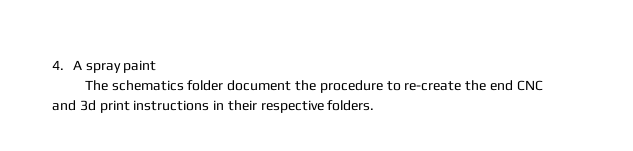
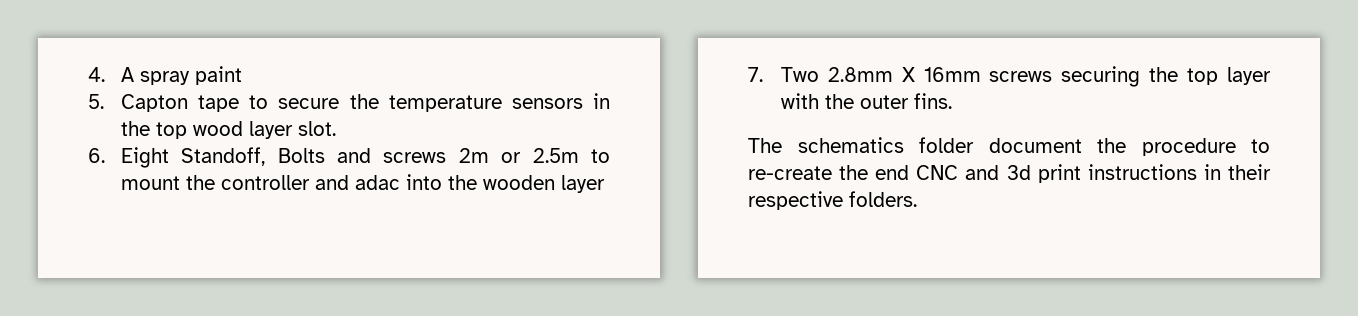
+ 5. Capton tape to secure the temperature sensors in the top wood layer slot.
+ 6. Eight Standoff, Bolts and screws 2m or 2.5m to mount the controller and adac into the wooden layer
+ 7. Two 2.8mm X 16mm screws securing the top layer with the outer fins.

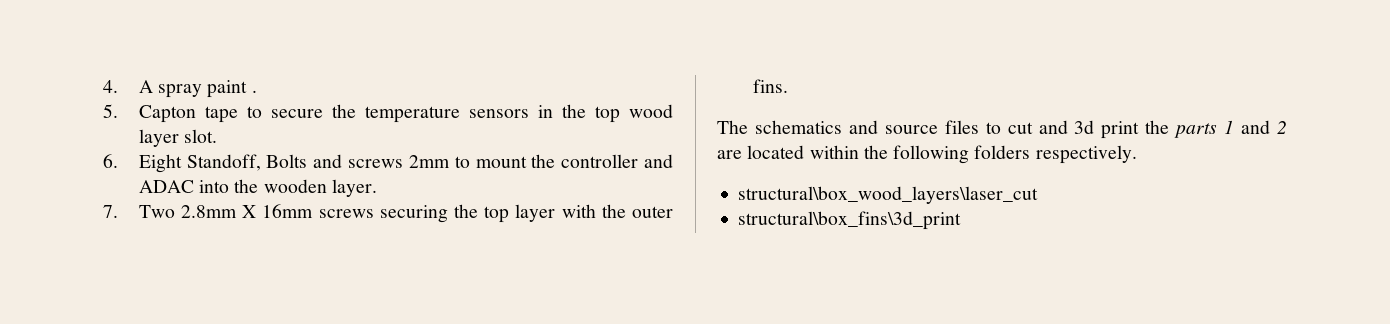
- 4. A spray paint
+ 4. A spray paint .
- 6. Eight Standoff, Bolts and screws 2m or 2.5m to mount the controller and adac into the wooden layer
+ 6. Eight Standoff, Bolts and screws 2mm to mount the controller and ADAC into the wooden layer.
- The schematics folder document the procedure to re-create the end CNC and 3d print instructions in their respective folders.
+ The schematics and source files to cut and 3d print the parts 1 and 2 are located within the following folders respectively.
+ structural\box_wood_layers\laser_cut
+ structural\box_fins\3d_print

